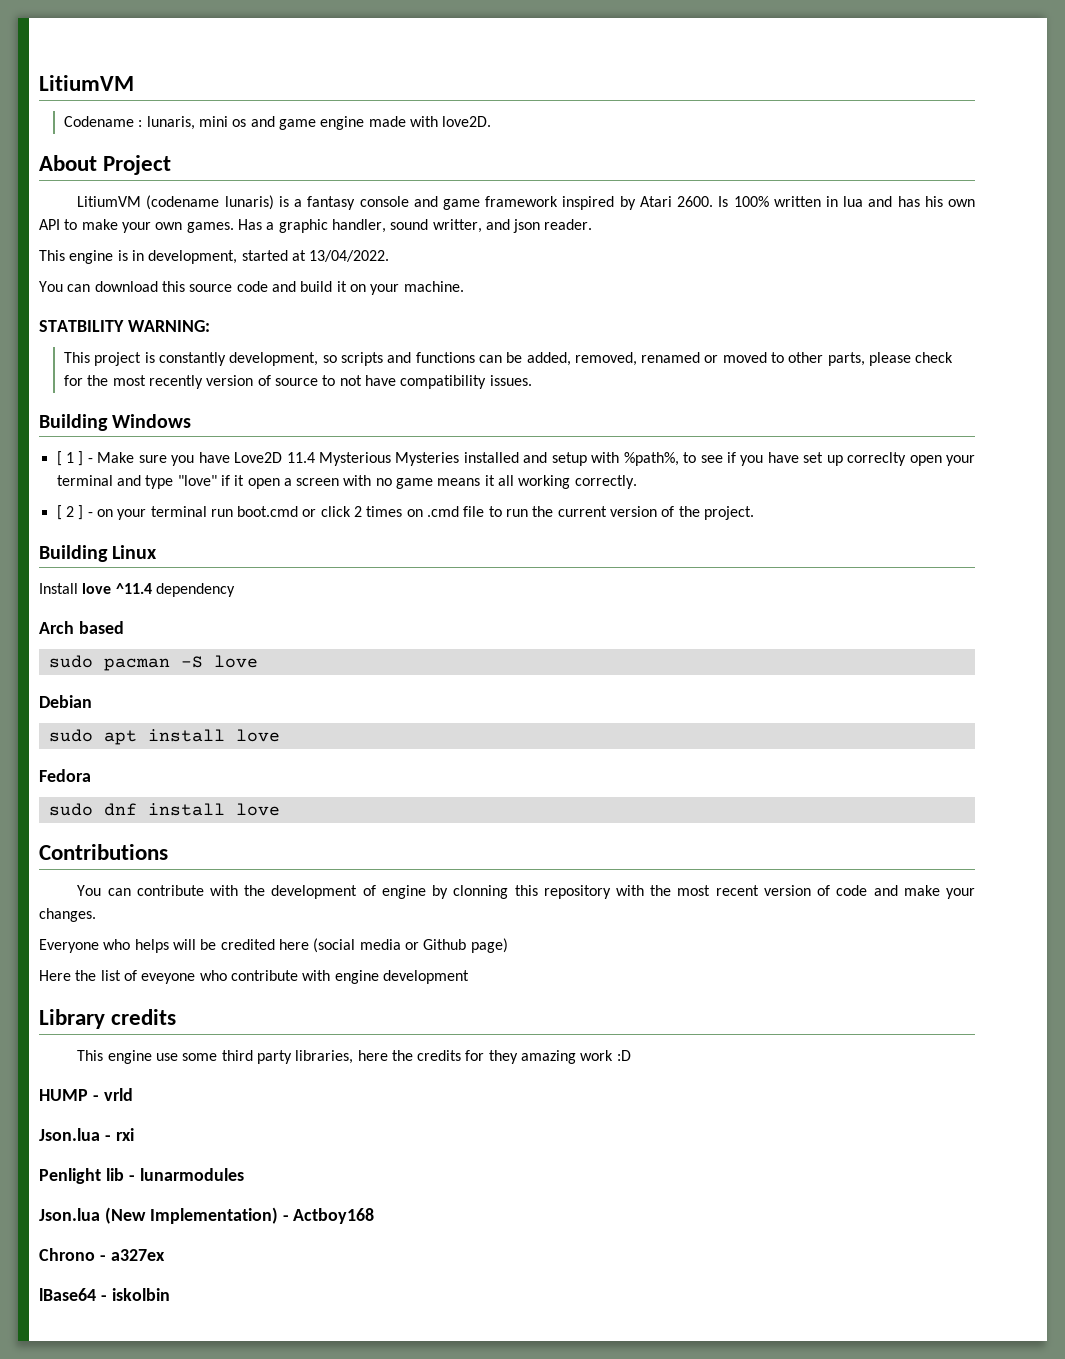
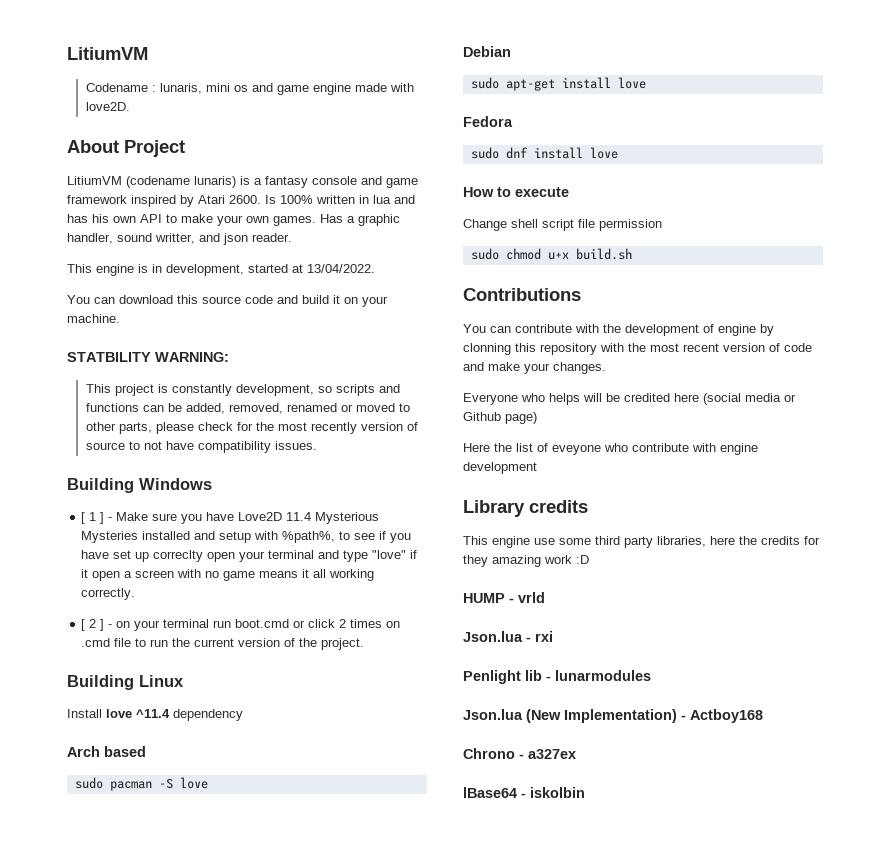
- sudo apt install love
+ sudo apt-get install love
+ How to execute
+ Change shell script file permission
+ sudo chmod u+x build.sh

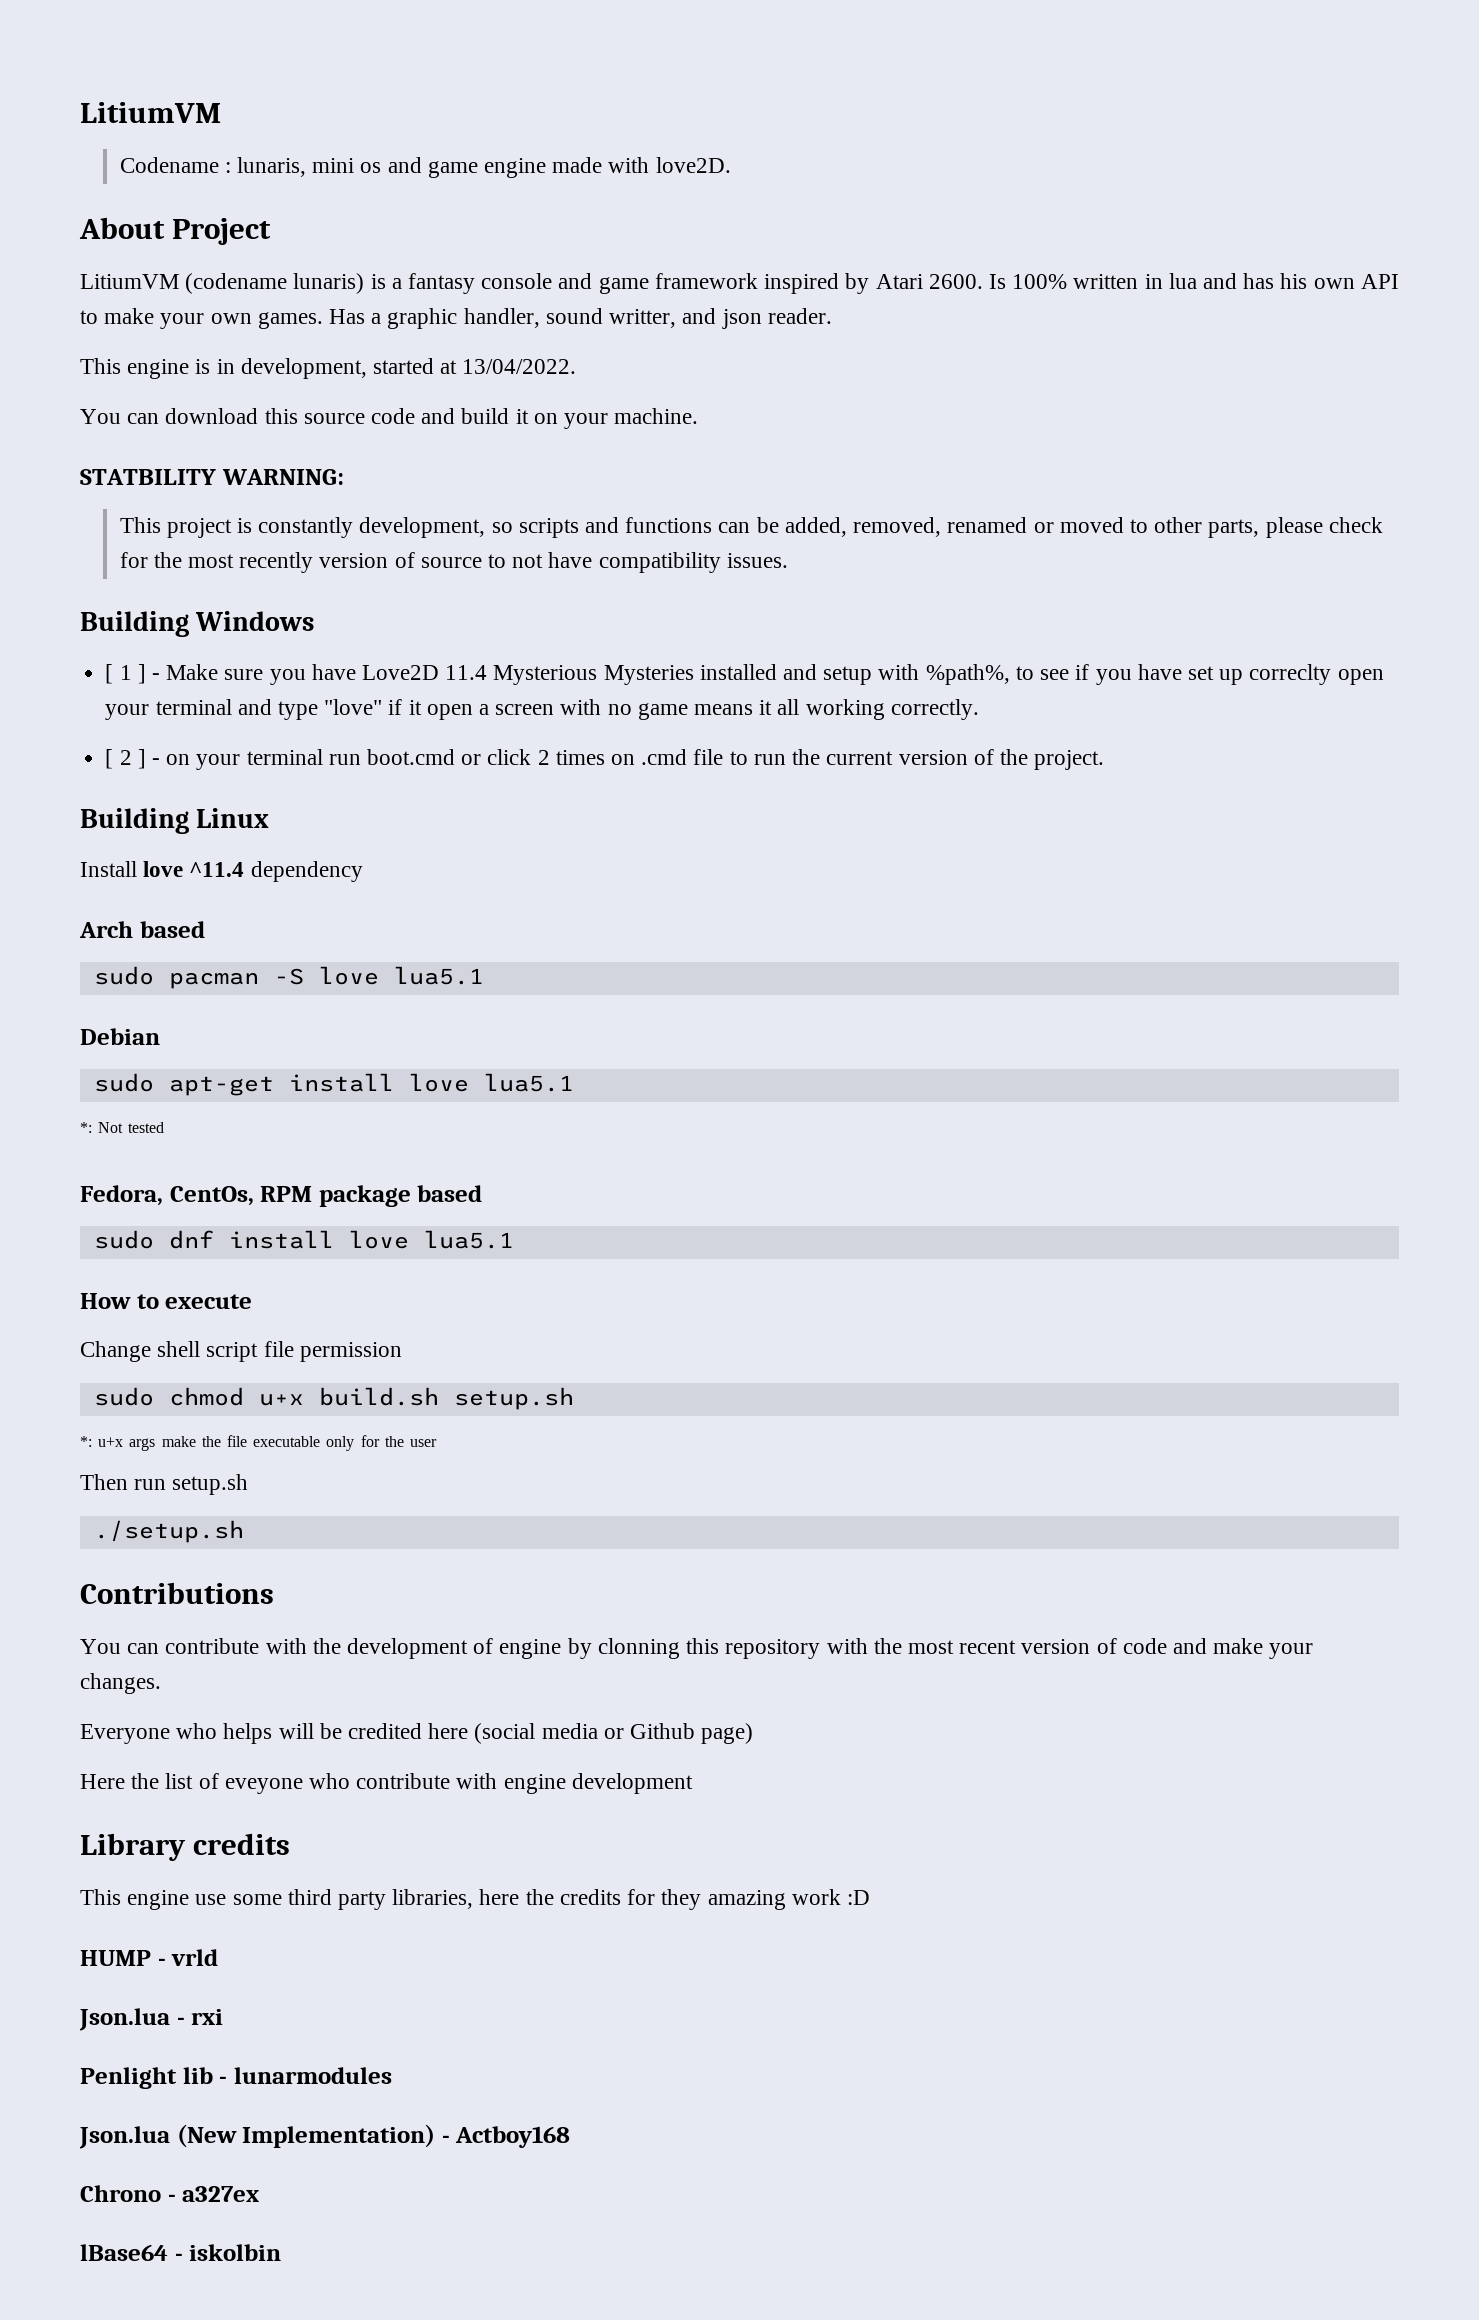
- sudo pacman -S love
+ sudo pacman -S love lua5.1
- sudo apt-get install love
- Fedora
+ sudo apt-get install love lua5.1
+ *: Not tested
+ Fedora, CentOs, RPM package based
- sudo dnf install love
+ sudo dnf install love lua5.1
- sudo chmod u+x build.sh
+ sudo chmod u+x build.sh setup.sh
+ *: u+x args make the file executable only for the user
+ Then run setup.sh
+ ./setup.sh

